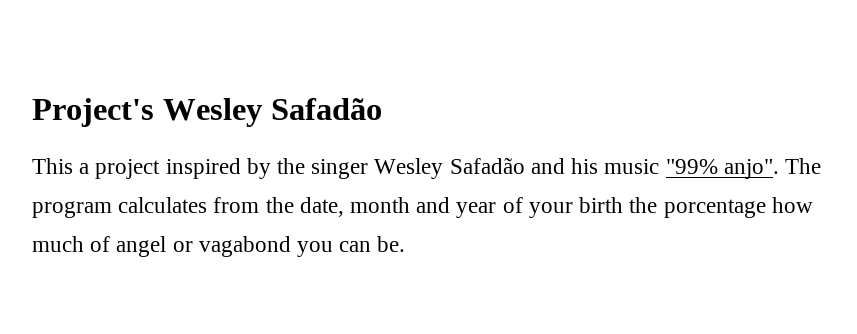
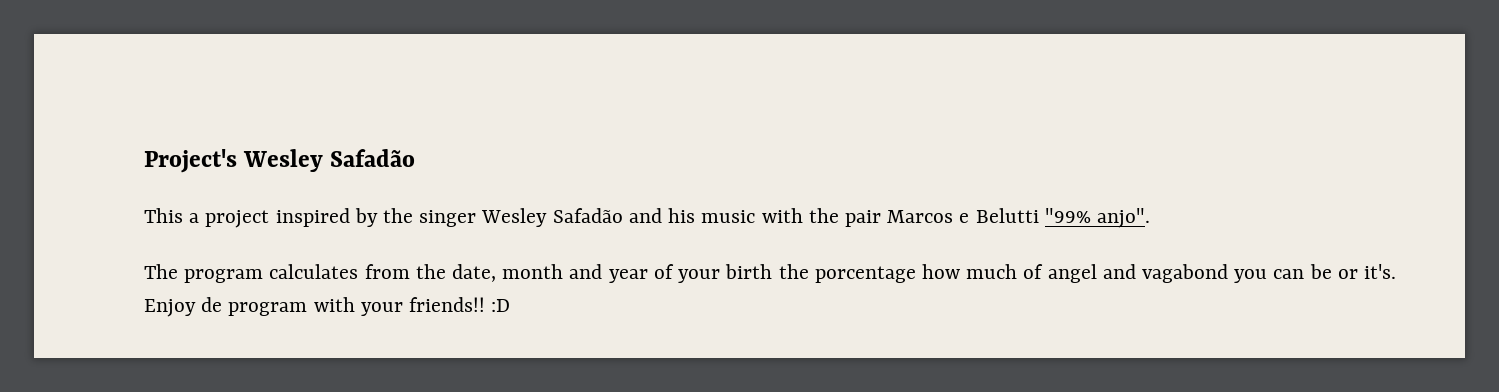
- This a project inspired by the singer Wesley Safadão and his music "99% anjo". The program calculates from the date, month and year of your birth the porcentage how much of angel or vagabond you can be.
+ This a project inspired by the singer Wesley Safadão and his music with the pair Marcos e Belutti "99% anjo".
+ The program calculates from the date, month and year of your birth the porcentage how much of angel and vagabond you can be or it's. Enjoy de program with your friends!! :D

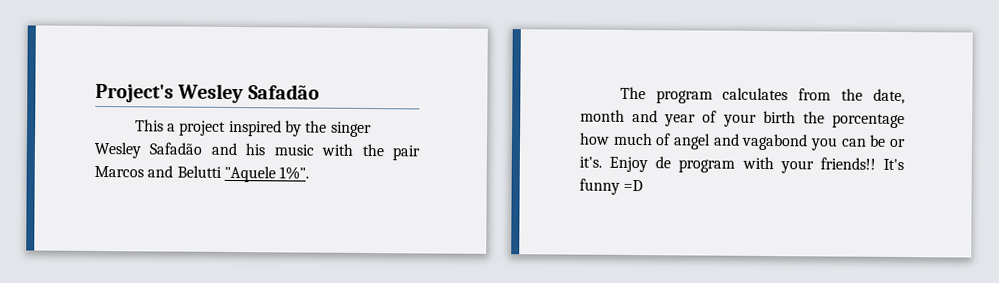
- This a project inspired by the singer Wesley Safadão and his music with the pair Marcos e Belutti "99% anjo".
+ This a project inspired by the singer Wesley Safadão and his music with the pair Marcos and Belutti "Aquele 1%".
- Enjoy de program with your friends!! :D
+ Enjoy de program with your friends!! It's funny =D

